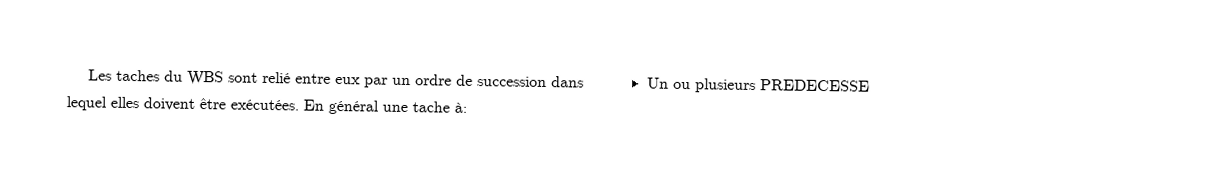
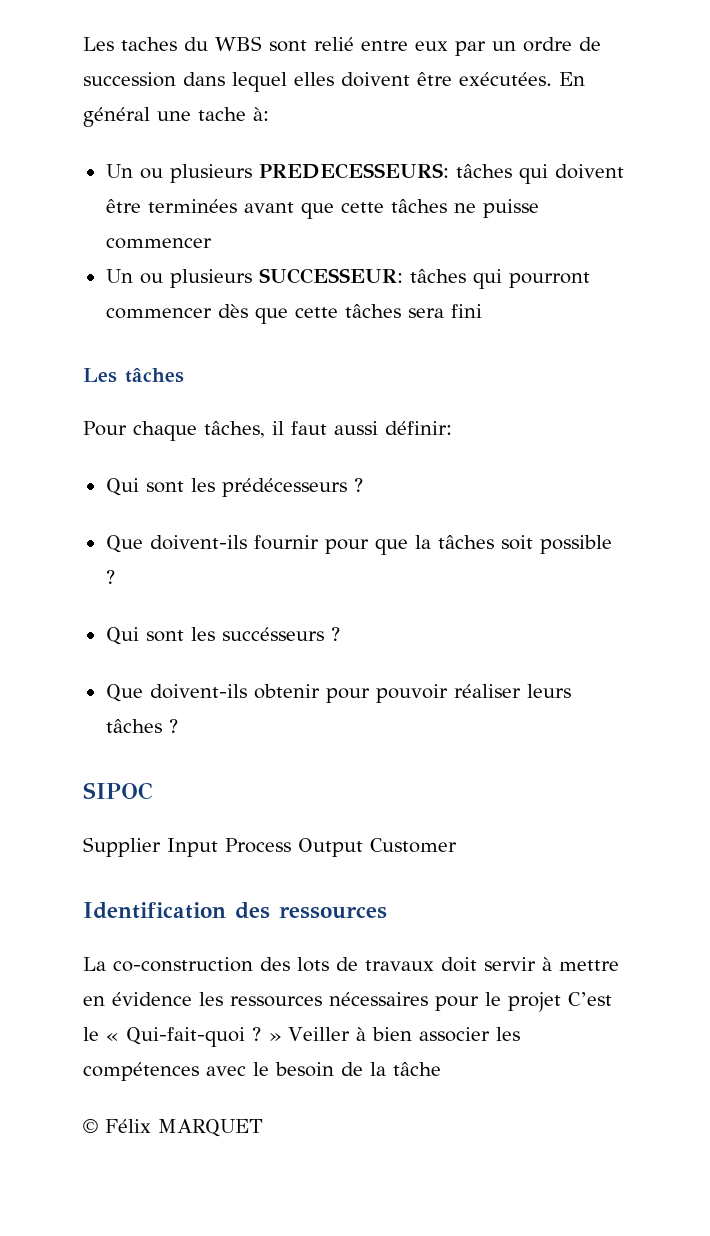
- Un ou plusieurs PREDECESSE
+ Un ou plusieurs PREDECESSEURS: tâches qui doivent être terminées avant que cette tâches ne puisse commencer
+ Un ou plusieurs SUCCESSEUR: tâches qui pourront commencer dès que cette tâches sera fini
+ Les tâches
+ Pour chaque tâches, il faut aussi définir:
+ Qui sont les prédécesseurs ?
+ Que doivent-ils fournir pour que la tâches soit possible ?
+ Qui sont les succésseurs ?
+ Que doivent-ils obtenir pour pouvoir réaliser leurs tâches ?
+ SIPOC
+ Supplier Input Process Output Customer
+ Identification des ressources
+ La co-construction des lots de travaux doit servir à mettre en évidence les ressources nécessaires pour le projet C’est le « Qui-fait-quoi ? » Veiller à bien associer les compétences avec le besoin de la tâche
+ © Félix MARQUET

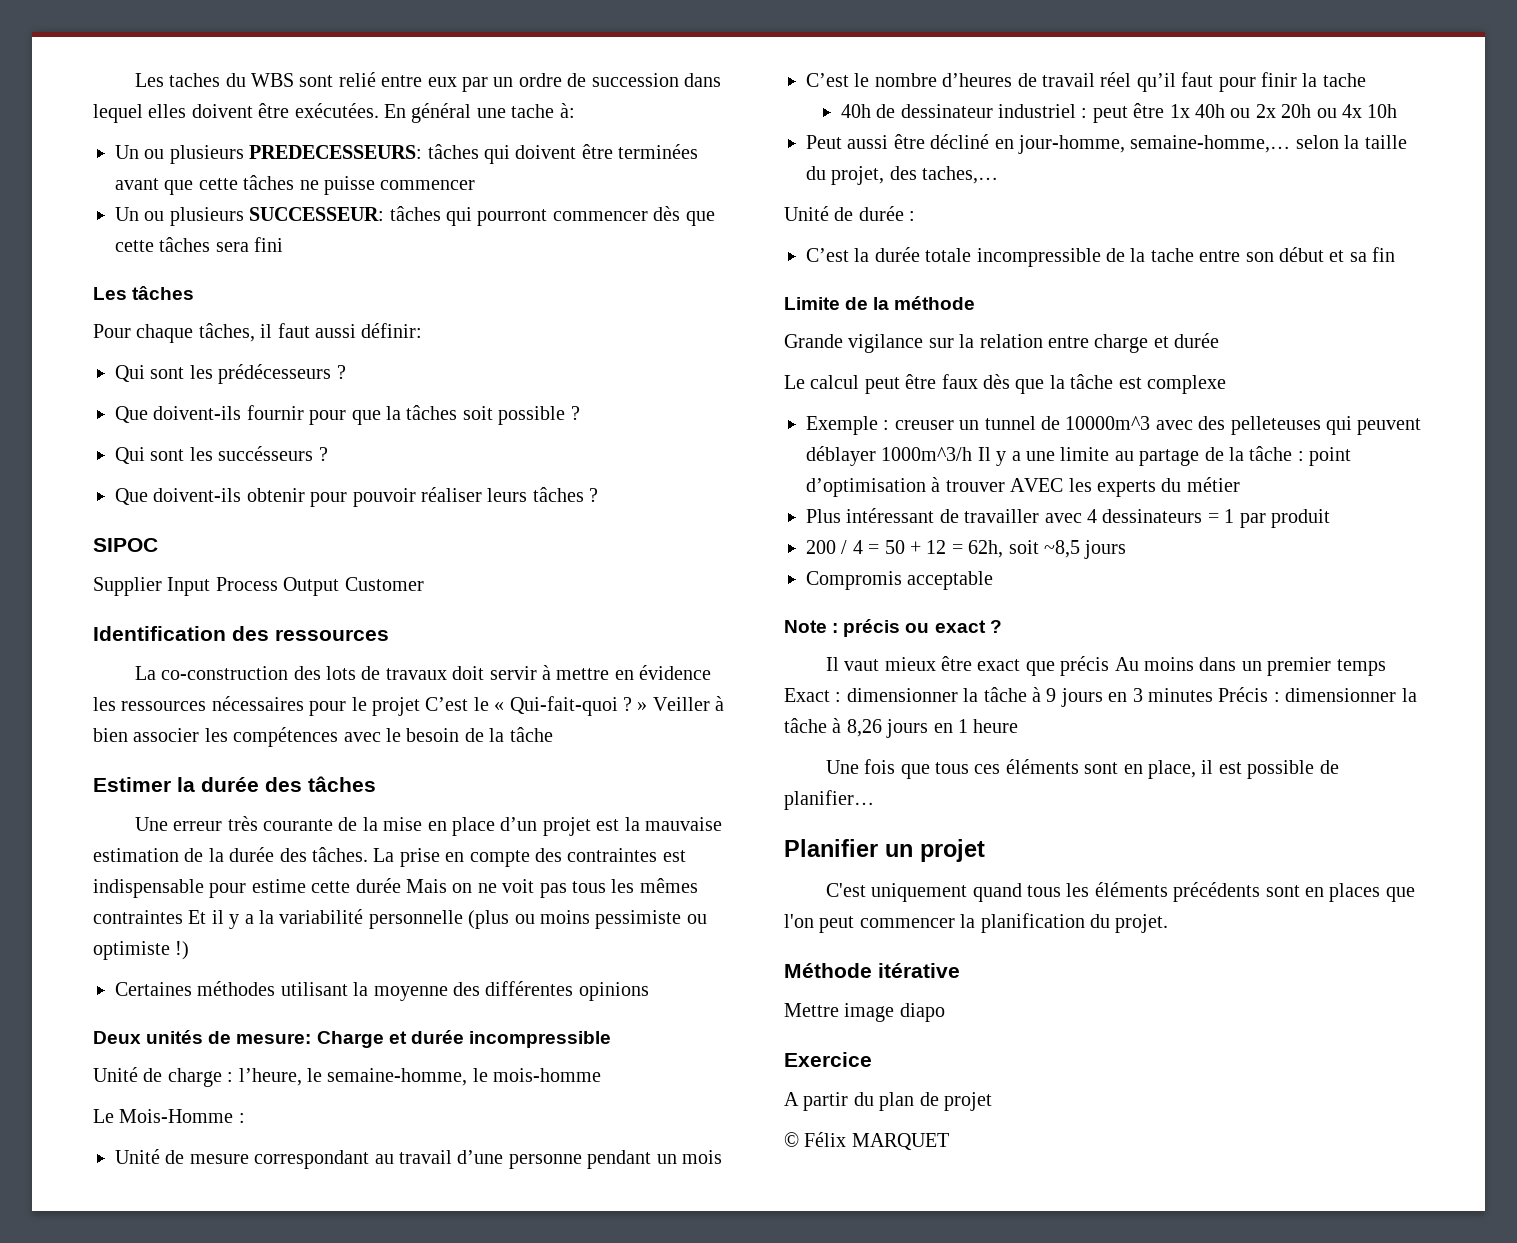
+ Estimer la durée des tâches
+ Une erreur très courante de la mise en place d’un projet est la mauvaise estimation de la durée des tâches. La prise en compte des contraintes est indispensable pour estime cette durée Mais on ne voit pas tous les mêmes contraintes Et il y a la variabilité personnelle (plus ou moins pessimiste ou optimiste !)
+ Certaines méthodes utilisant la moyenne des différentes opinions
+ Deux unités de mesure: Charge et durée incompressible
+ Unité de charge : l’heure, le semaine-homme, le mois-homme
+ Le Mois-Homme :
+ Unité de mesure correspondant au travail d’une personne pendant un mois
+ C’est le nombre d’heures de travail réel qu’il faut pour finir la tache
+ 40h de dessinateur industriel : peut être 1x 40h ou 2x 20h ou 4x 10h
+ Peut aussi être décliné en jour-homme, semaine-homme,… selon la taille du projet, des taches,…
+ Unité de durée :
+ C’est la durée totale incompressible de la tache entre son début et sa fin
+ Limite de la méthode
+ Grande vigilance sur la relation entre charge et durée
+ Le calcul peut être faux dès que la tâche est complexe
+ Exemple : creuser un tunnel de 10000m^3 avec des pelleteuses qui peuvent déblayer 1000m^3/h Il y a une limite au partage de la tâche : point d’optimisation à trouver AVEC les experts du métier
+ Plus intéressant de travailler avec 4 dessinateurs = 1 par produit
+ 200 / 4 = 50 + 12 = 62h, soit ~8,5 jours
+ Compromis acceptable
+ Note : précis ou exact ?
+ Il vaut mieux être exact que précis Au moins dans un premier temps Exact : dimensionner la tâche à 9 jours en 3 minutes Précis : dimensionner la tâche à 8,26 jours en 1 heure
+ Une fois que tous ces éléments sont en place, il est possible de planifier…
+ Planifier un projet
+ C'est uniquement quand tous les éléments précédents sont en places que l'on peut commencer la planification du projet.
+ Méthode itérative
+ Mettre image diapo
+ Exercice
+ A partir du plan de projet

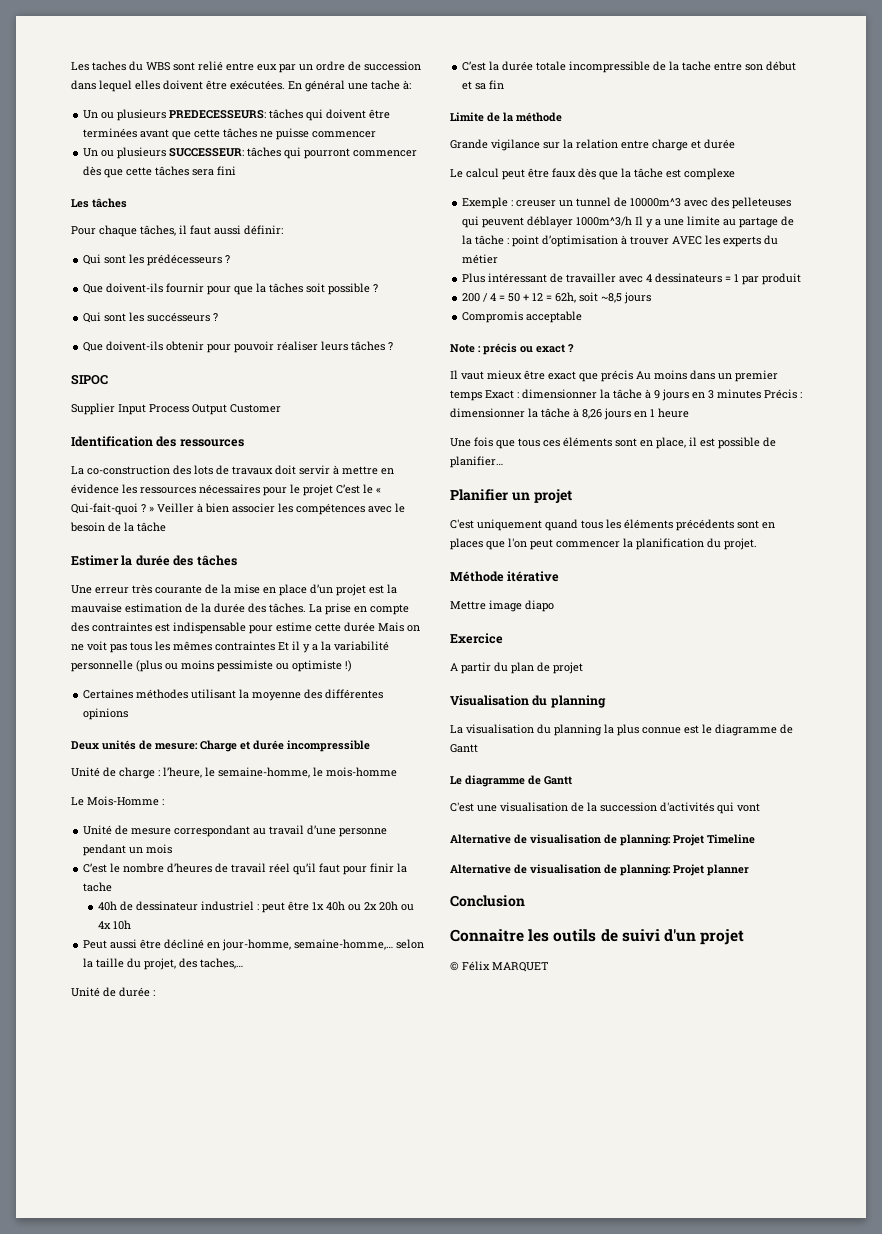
+ Visualisation du planning
+ La visualisation du planning la plus connue est le diagramme de Gantt
+ Le diagramme de Gantt
+ C'est une visualisation de la succession d'activités qui vont
+ Alternative de visualisation de planning: Projet Timeline
+ Alternative de visualisation de planning: Projet planner
+ Conclusion
+ Connaitre les outils de suivi d'un projet

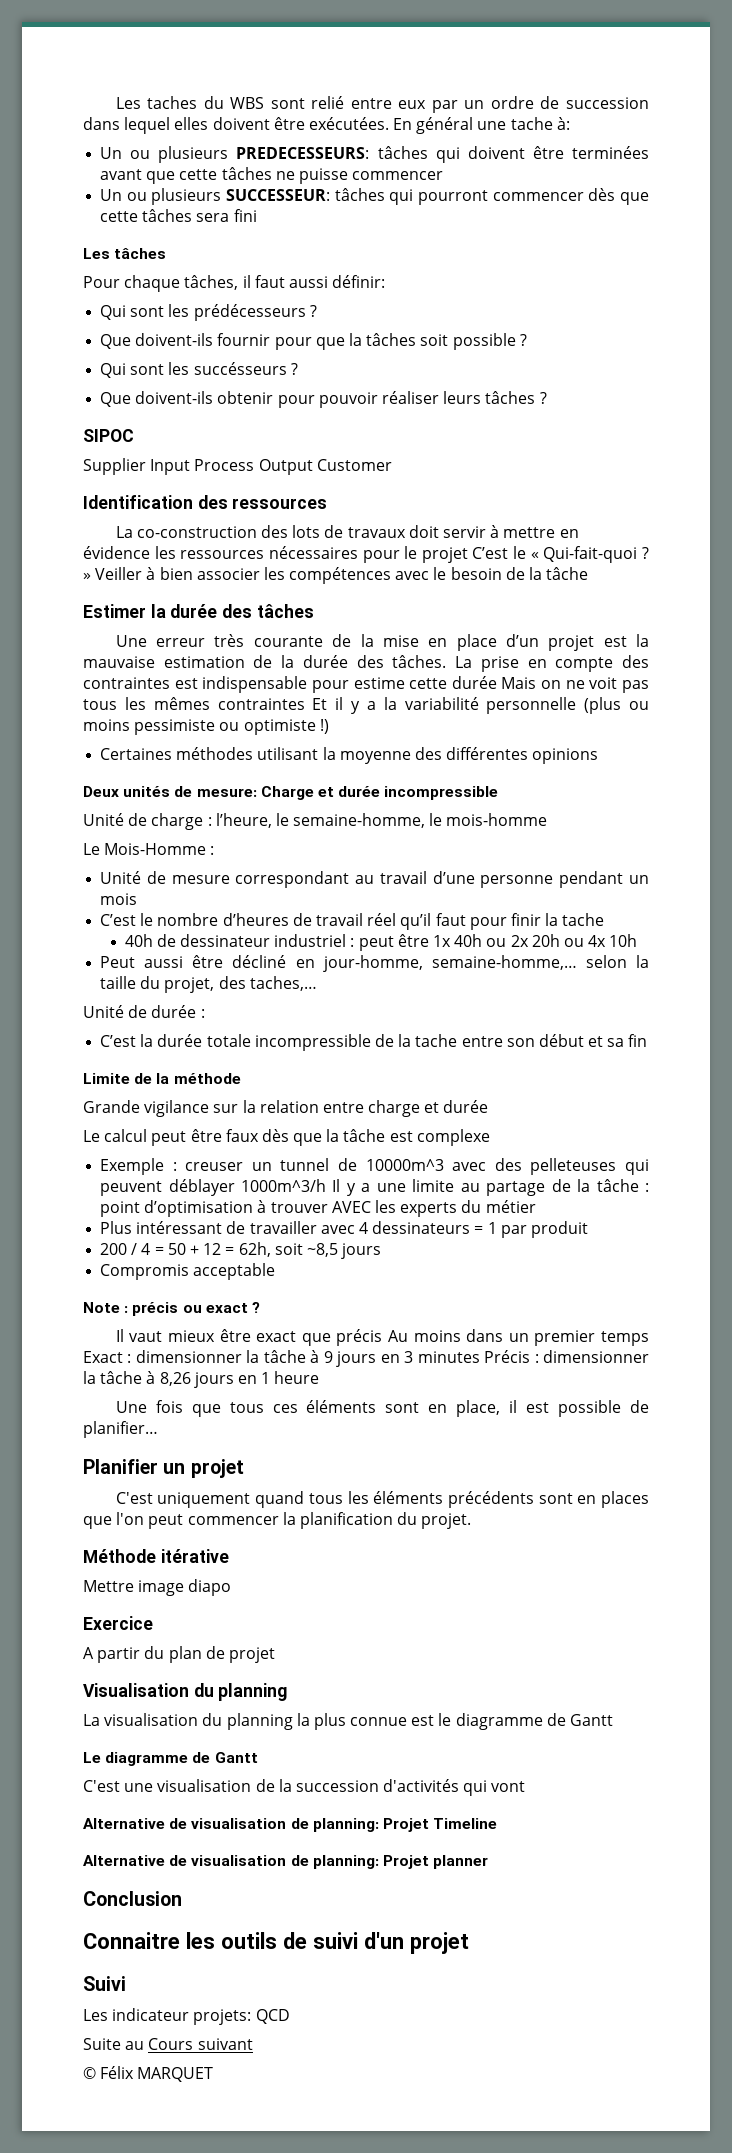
+ Suivi
+ Les indicateur projets: QCD
+ Suite au Cours suivant

